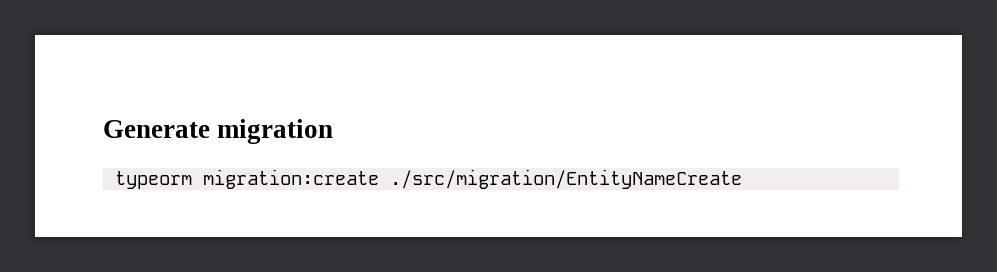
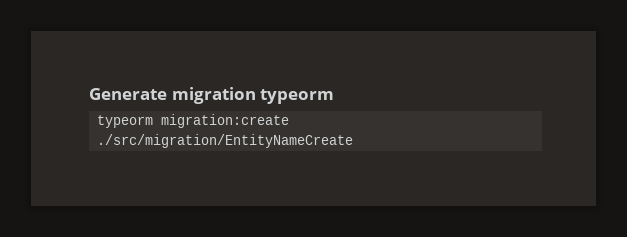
- Generate migration
+ Generate migration typeorm

